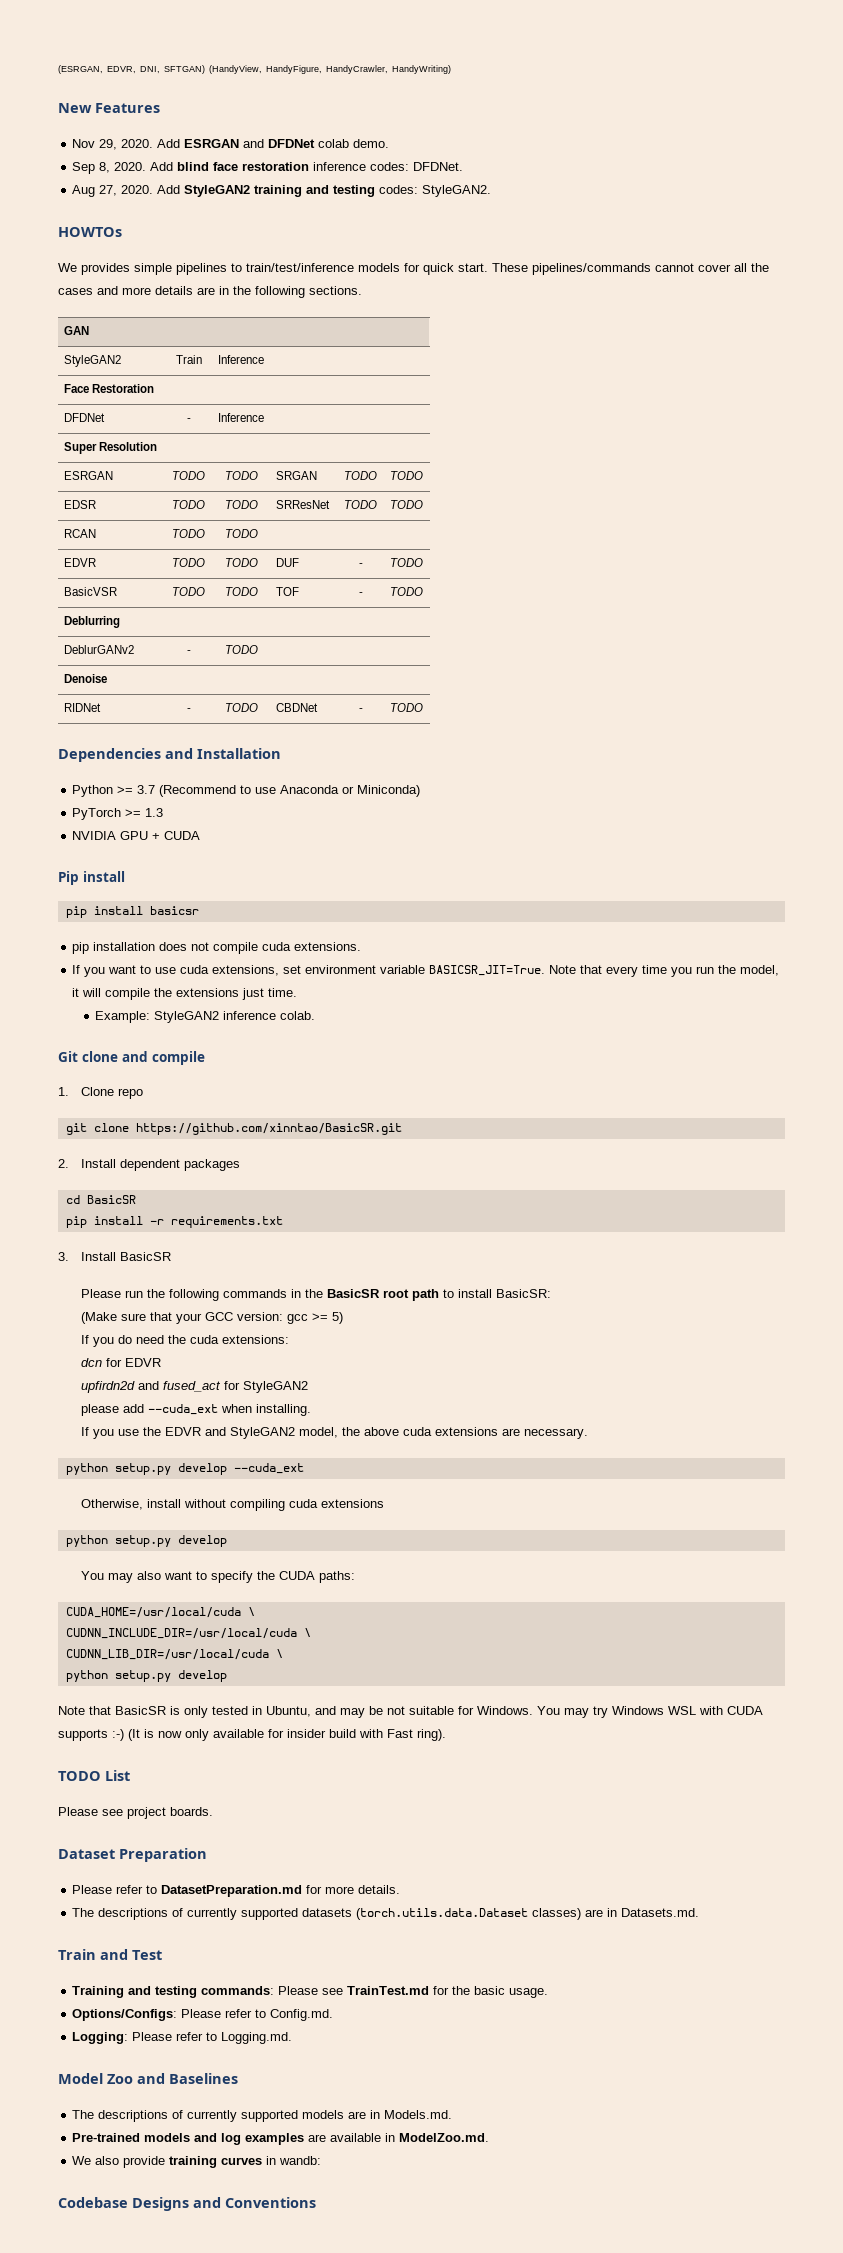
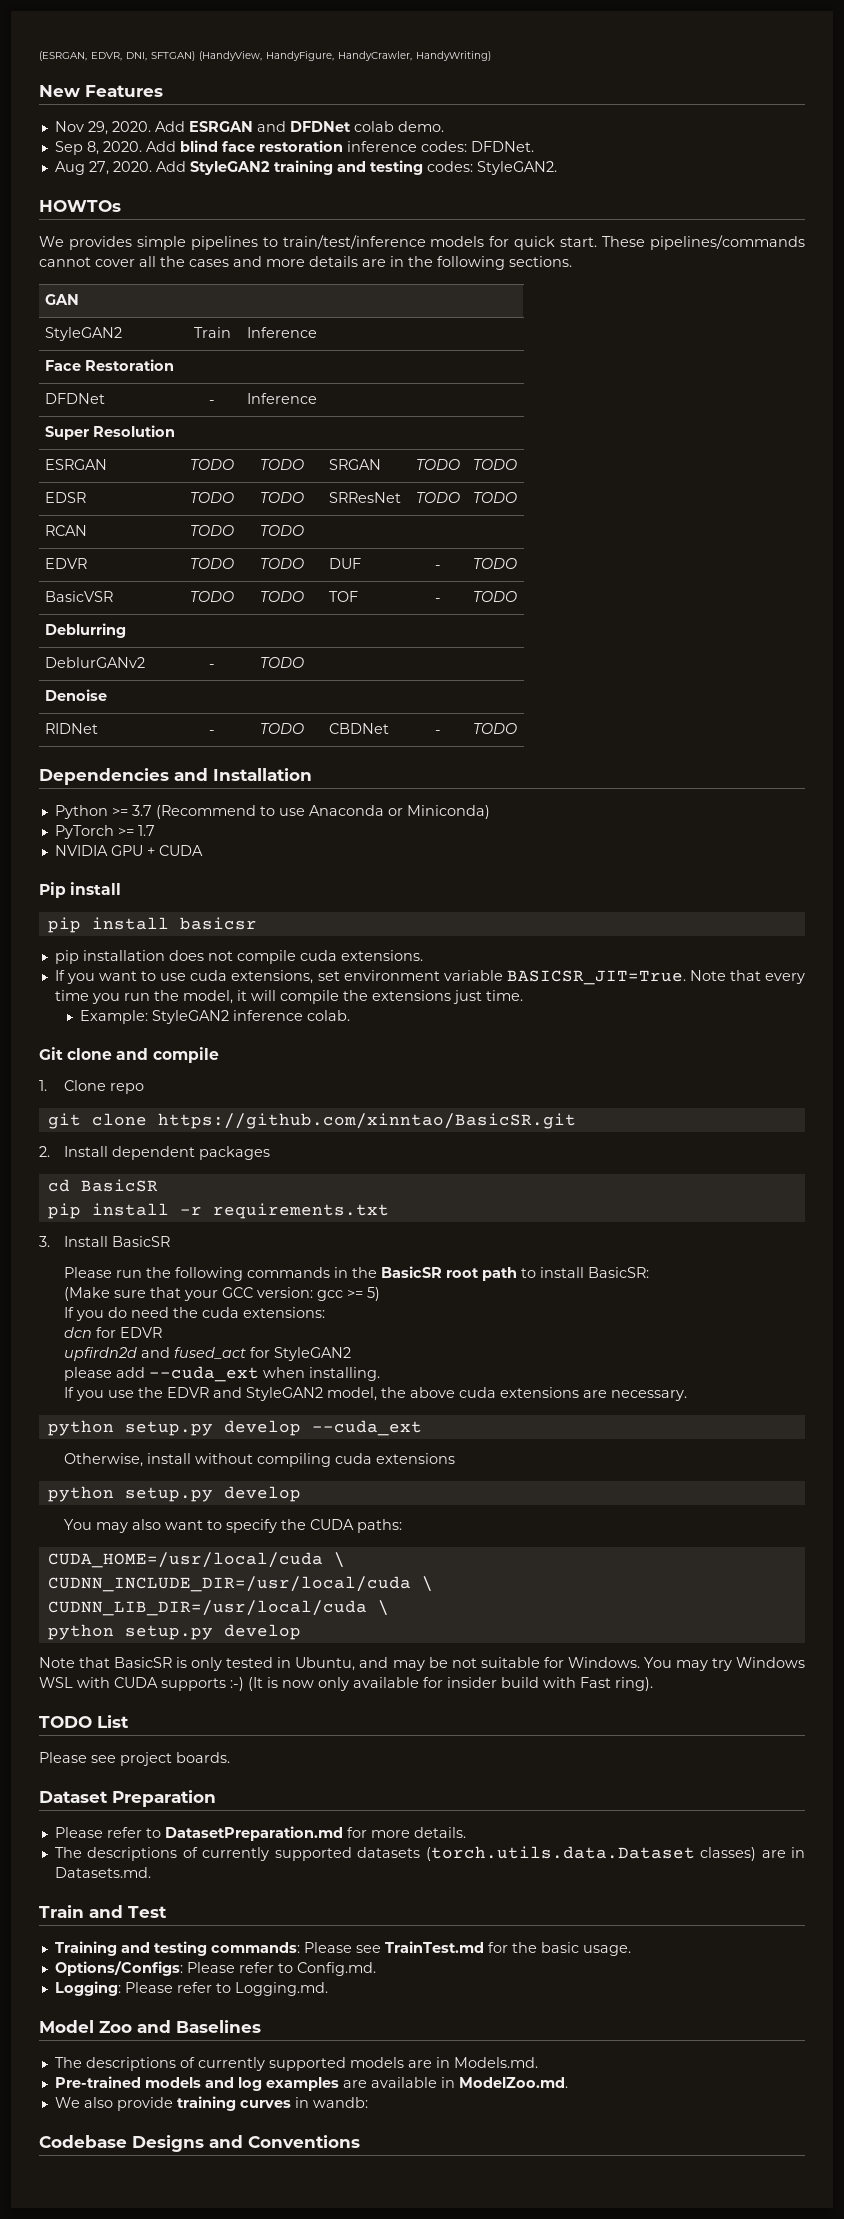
- PyTorch >= 1.3
+ PyTorch >= 1.7

